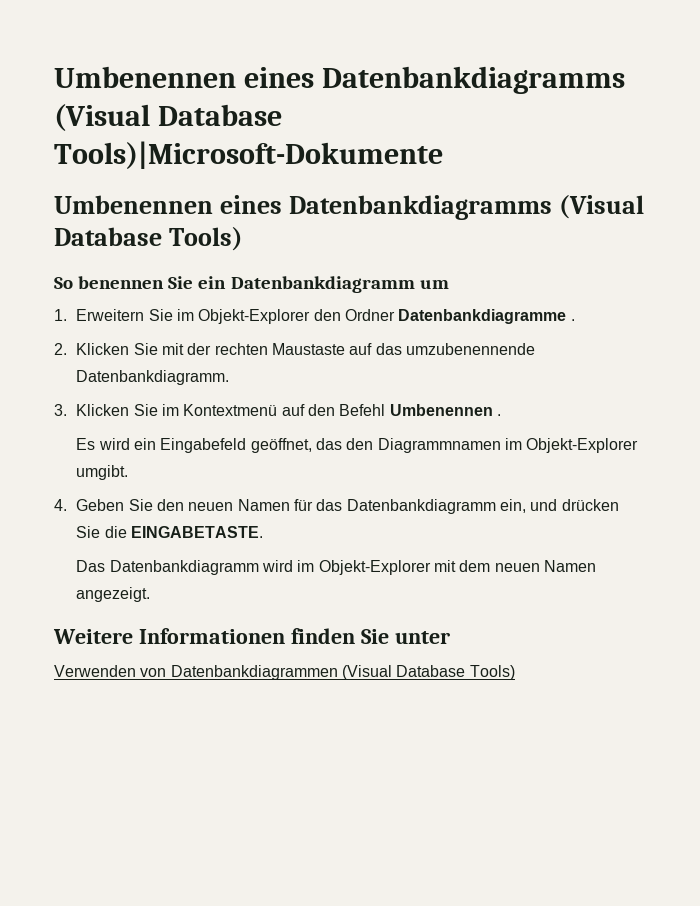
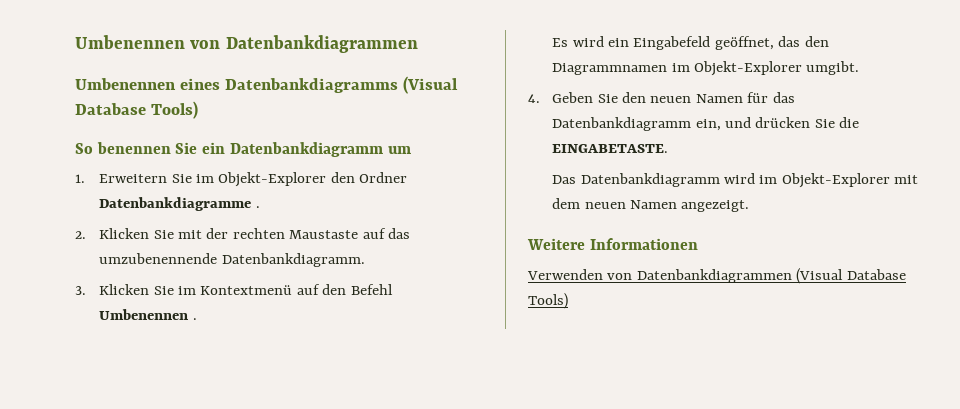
- Umbenennen eines Datenbankdiagramms (Visual Database Tools)|Microsoft-Dokumente
+ Umbenennen von Datenbankdiagrammen
- Weitere Informationen finden Sie unter
+ Weitere Informationen

